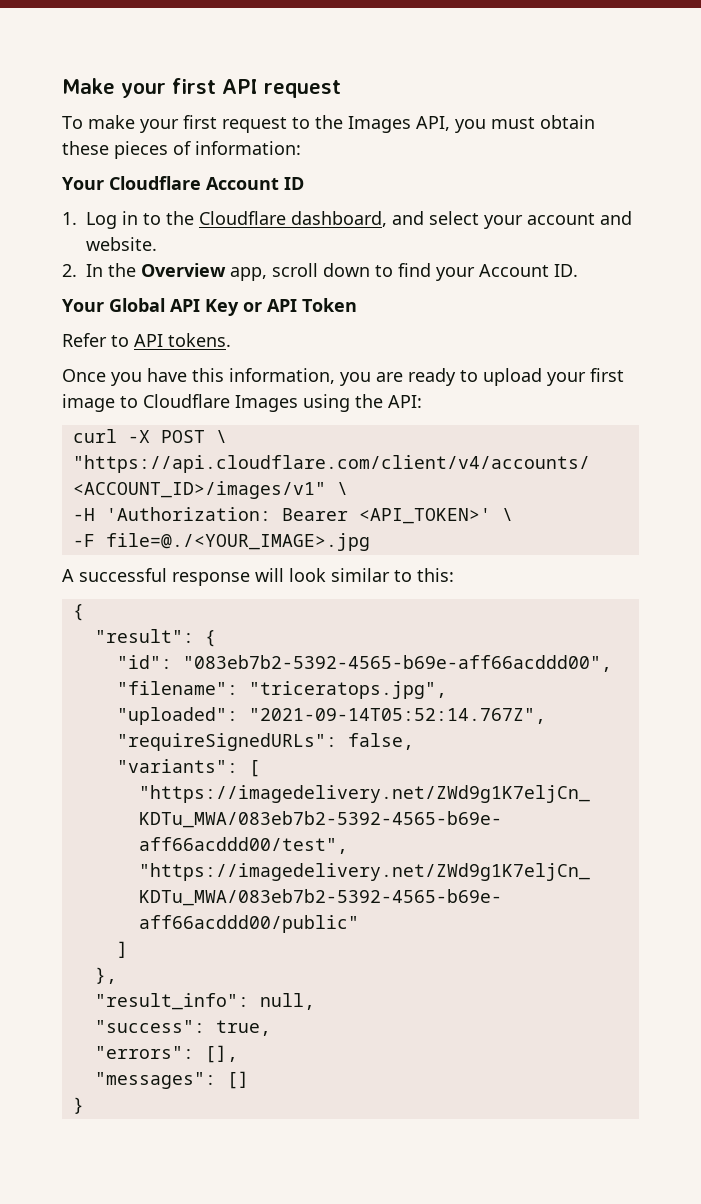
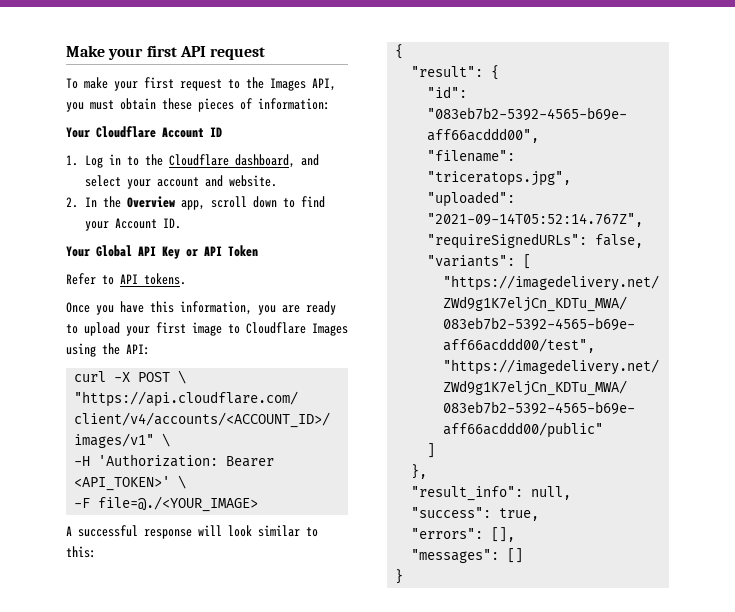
- -F file=@./<YOUR_IMAGE>.jpg
+ -F file=@./<YOUR_IMAGE>

